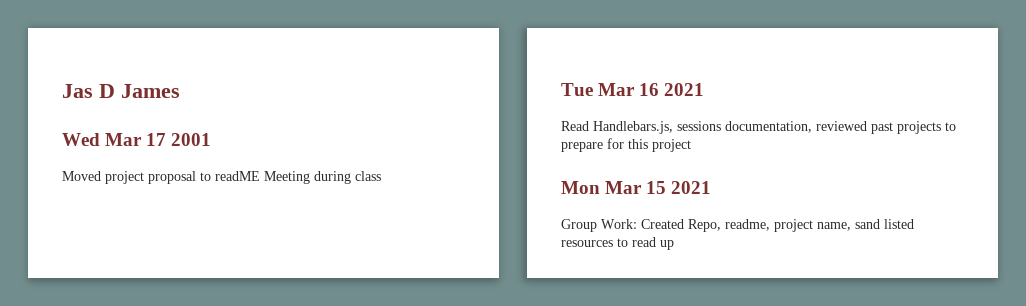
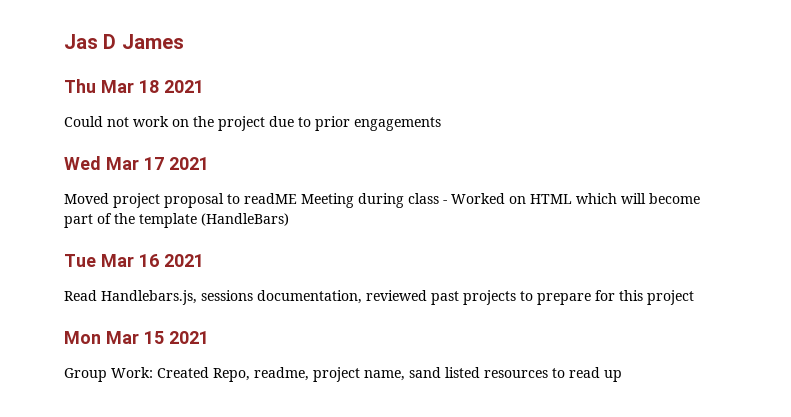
+ Thu Mar 18 2021
+ Could not work on the project due to prior engagements
- Wed Mar 17 2001
+ Wed Mar 17 2021
- Moved project proposal to readME Meeting during class
+ Moved project proposal to readME Meeting during class - Worked on HTML which will become part of the template (HandleBars)

